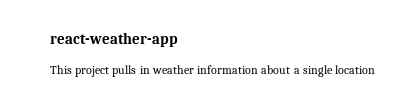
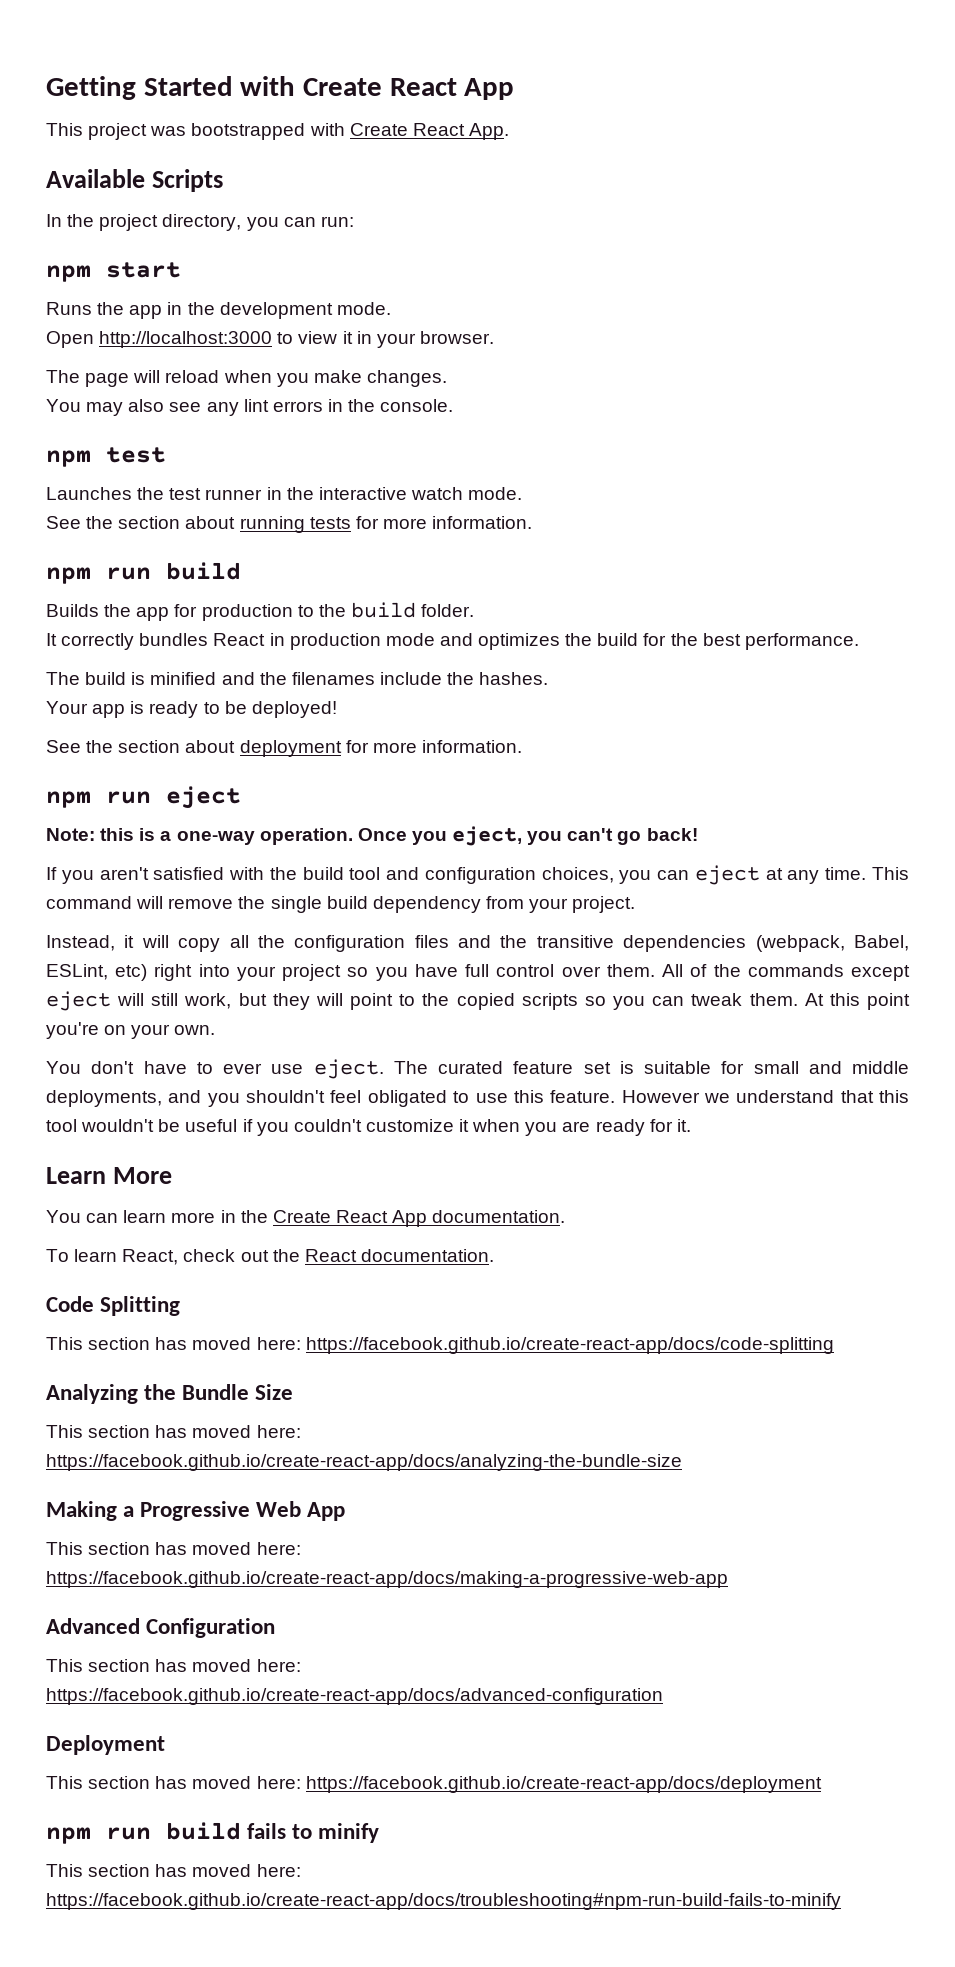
- react-weather-app
- This project pulls in weather information about a single location
+ Getting Started with Create React App
+ This project was bootstrapped with Create React App.
+ Available Scripts
+ In the project directory, you can run:
+ npm start
+ Runs the app in the development mode.
+ Open http://localhost:3000 to view it in your browser.
+ The page will reload when you make changes.
+ You may also see any lint errors in the console.
+ npm test
+ Launches the test runner in the interactive watch mode.
+ See the section about running tests for more information.
+ npm run build
+ Builds the app for production to the build folder.
+ It correctly bundles React in production mode and optimizes the build for the best performance.
+ The build is minified and the filenames include the hashes.
+ Your app is ready to be deployed!
+ See the section about deployment for more information.
+ npm run eject
+ Note: this is a one-way operation. Once you eject, you can't go back!
+ If you aren't satisfied with the build tool and configuration choices, you can eject at any time. This command will remove the single build dependency from your project.
+ Instead, it will copy all the configuration files and the transitive dependencies (webpack, Babel, ESLint, etc) right into your project so you have full control over them. All of the commands except eject will still work, but they will point to the copied scripts so you can tweak them. At this point you're on your own.
+ You don't have to ever use eject. The curated feature set is suitable for small and middle deployments, and you shouldn't feel obligated to use this feature. However we understand that this tool wouldn't be useful if you couldn't customize it when you are ready for it.
+ Learn More
+ You can learn more in the Create React App documentation.
+ To learn React, check out the React documentation.
+ Code Splitting
+ This section has moved here: https://facebook.github.io/create-react-app/docs/code-splitting
+ Analyzing the Bundle Size
+ This section has moved here: https://facebook.github.io/create-react-app/docs/analyzing-the-bundle-size
+ Making a Progressive Web App
+ This section has moved here: https://facebook.github.io/create-react-app/docs/making-a-progressive-web-app
+ Advanced Configuration
+ This section has moved here: https://facebook.github.io/create-react-app/docs/advanced-configuration
+ Deployment
+ This section has moved here: https://facebook.github.io/create-react-app/docs/deployment
+ npm run build fails to minify
+ This section has moved here: https://facebook.github.io/create-react-app/docs/troubleshooting#npm-run-build-fails-to-minify

